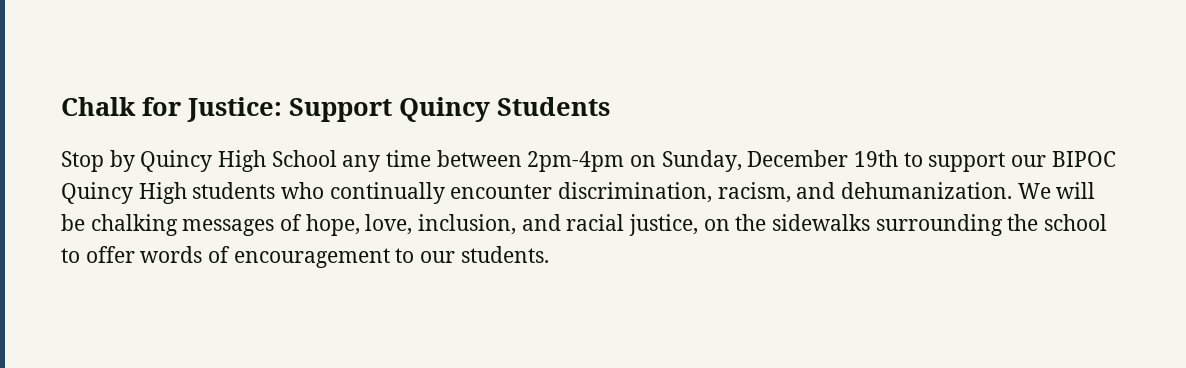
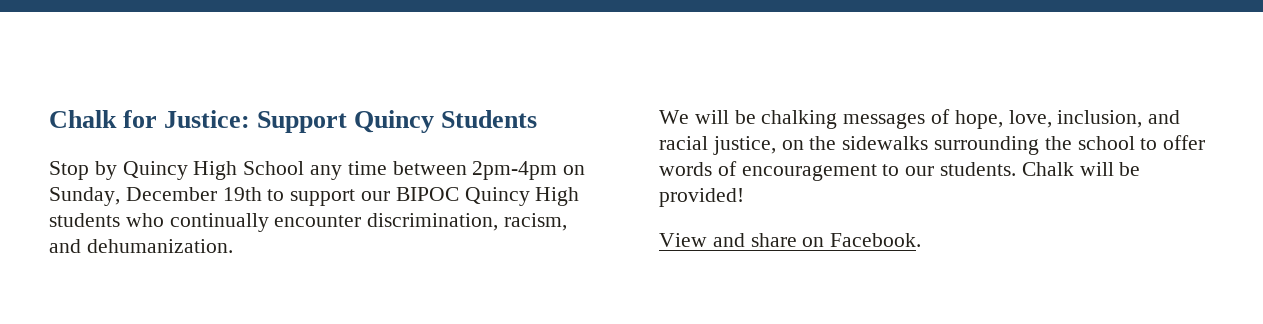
- Stop by Quincy High School any time between 2pm-4pm on Sunday, December 19th to support our BIPOC Quincy High students who continually encounter discrimination, racism, and dehumanization. We will be chalking messages of hope, love, inclusion, and racial justice, on the sidewalks surrounding the school to offer words of encouragement to our students.
+ Stop by Quincy High School any time between 2pm-4pm on Sunday, December 19th to support our BIPOC Quincy High students who continually encounter discrimination, racism, and dehumanization.
+ We will be chalking messages of hope, love, inclusion, and racial justice, on the sidewalks surrounding the school to offer words of encouragement to our students.
+ Chalk will be provided!
+ View and share on Facebook.

